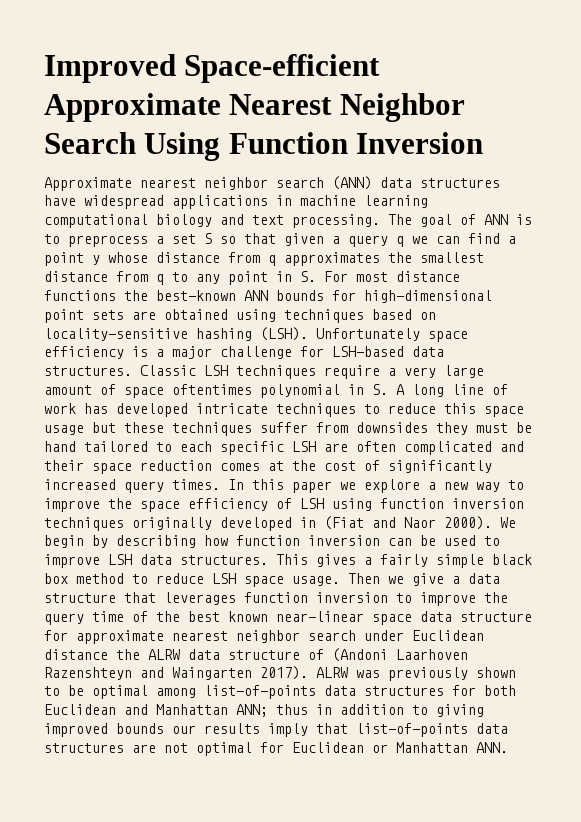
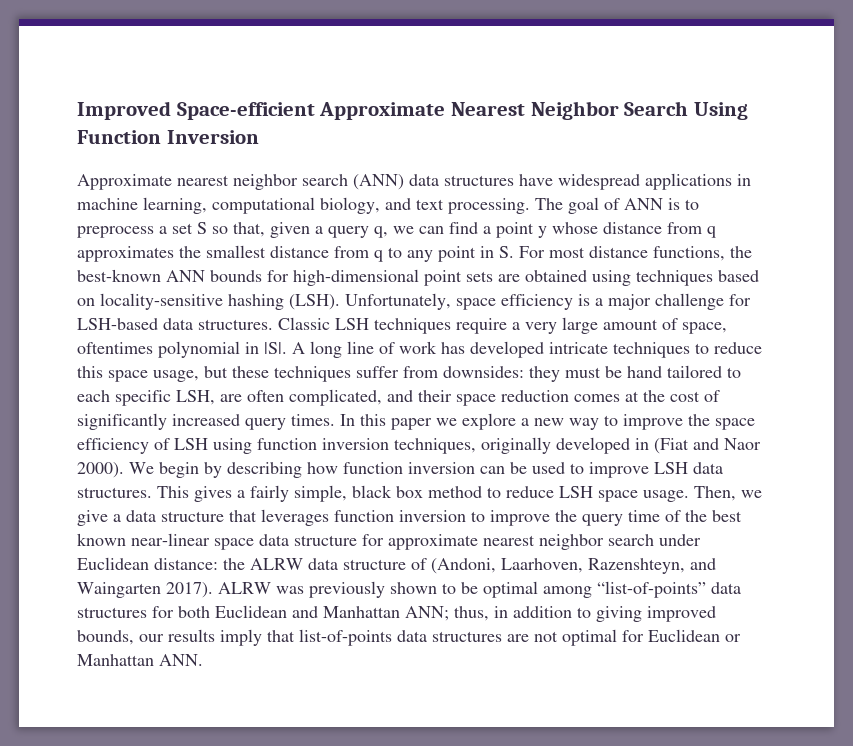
- Approximate nearest neighbor search (ANN) data structures have widespread applications in machine learning computational biology and text processing.
+ Approximate nearest neighbor search (ANN) data structures have widespread applications in machine learning, computational biology, and text processing.
- The goal of ANN is to preprocess a set S so that given a query q we can find a point y whose distance from q approximates the smallest distance from q to any point in S. For most distance functions the best-known ANN bounds for high-dimensional point sets are obtained using techniques based on locality-sensitive hashing (LSH).
+ The goal of ANN is to preprocess a set S so that, given a query q, we can find a point y whose distance from q approximates the smallest distance from q to any point in S. For most distance functions, the best-known ANN bounds for high-dimensional point sets are obtained using techniques based on locality-sensitive hashing (LSH).
- Unfortunately space efficiency is a major challenge for LSH-based data structures.
+ Unfortunately, space efficiency is a major challenge for LSH-based data structures.
- Classic LSH techniques require a very large amount of space oftentimes polynomial in S. A long line of work has developed intricate techniques to reduce this space usage but these techniques suffer from downsides they must be hand tailored to each specific LSH are often complicated and their space reduction comes at the cost of significantly increased query times.
+ Classic LSH techniques require a very large amount of space, oftentimes polynomial in |S|. A long line of work has developed intricate techniques to reduce this space usage, but these techniques suffer from downsides: they must be hand tailored to each specific LSH, are often complicated, and their space reduction comes at the cost of significantly increased query times.
- In this paper we explore a new way to improve the space efficiency of LSH using function inversion techniques originally developed in (Fiat and Naor 2000).
+ In this paper we explore a new way to improve the space efficiency of LSH using function inversion techniques, originally developed in (Fiat and Naor 2000).
- This gives a fairly simple black box method to reduce LSH space usage.
+ This gives a fairly simple, black box method to reduce LSH space usage.
- Then we give a data structure that leverages function inversion to improve the query time of the best known near-linear space data structure for approximate nearest neighbor search under Euclidean distance the ALRW data structure of (Andoni Laarhoven Razenshteyn and Waingarten 2017).
+ Then, we give a data structure that leverages function inversion to improve the query time of the best known near-linear space data structure for approximate nearest neighbor search under Euclidean distance: the ALRW data structure of (Andoni, Laarhoven, Razenshteyn, and Waingarten 2017).
- ALRW was previously shown to be optimal among list-of-points data structures for both Euclidean and Manhattan ANN; thus in addition to giving improved bounds our results imply that list-of-points data structures are not optimal for Euclidean or Manhattan ANN.
+ ALRW was previously shown to be optimal among “list-of-points” data structures for both Euclidean and Manhattan ANN; thus, in addition to giving improved bounds, our results imply that list-of-points data structures are not optimal for Euclidean or Manhattan ANN.

